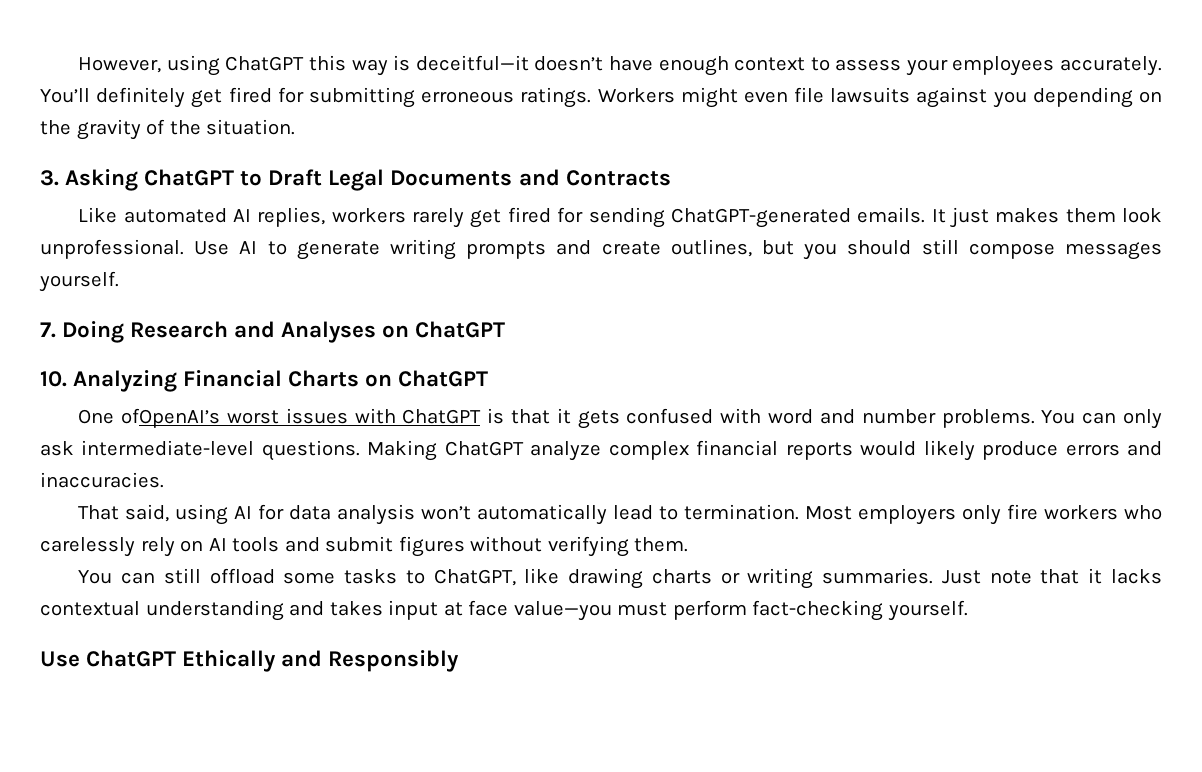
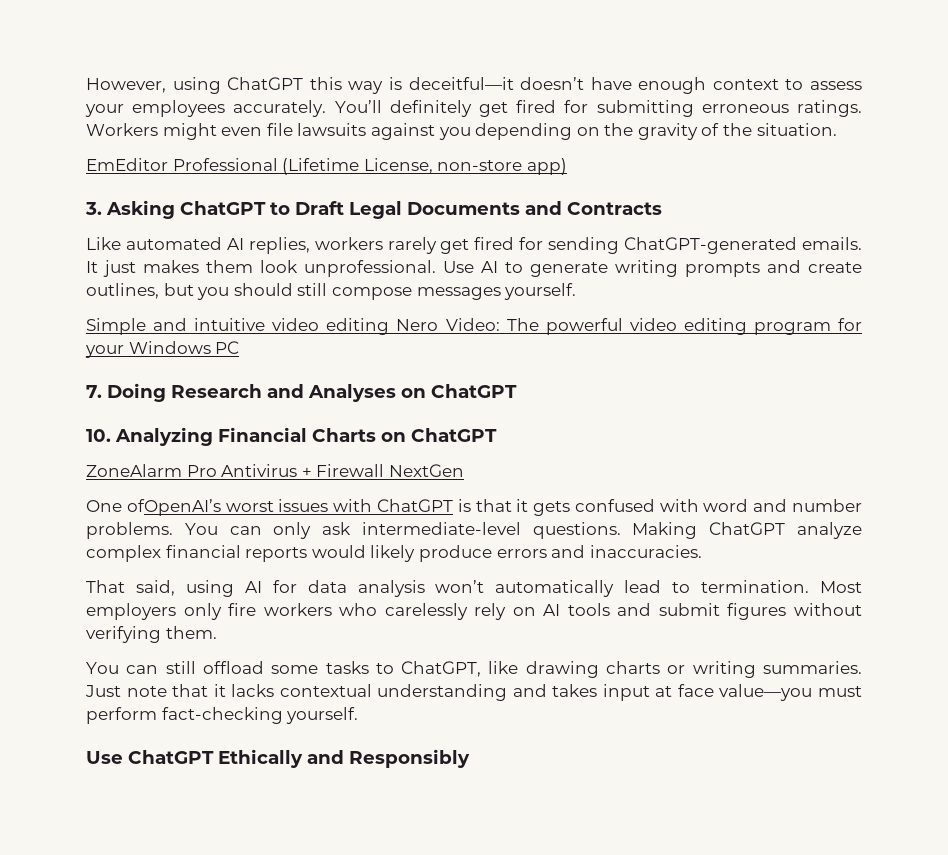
+ EmEditor Professional (Lifetime License, non-store app)
+ Simple and intuitive video editing Nero Video: The powerful video editing program for your Windows PC
+ ZoneAlarm Pro Antivirus + Firewall NextGen

